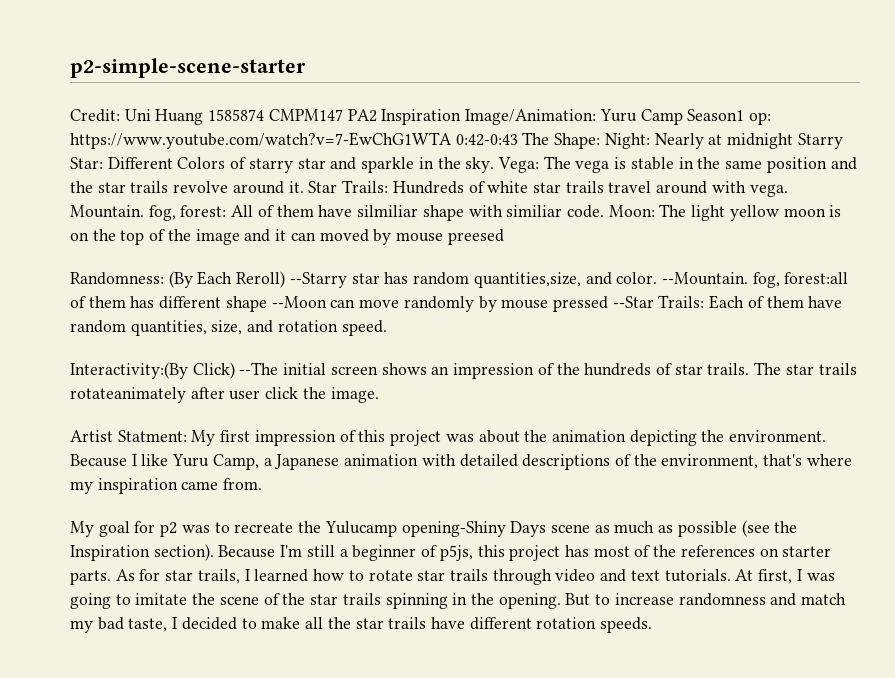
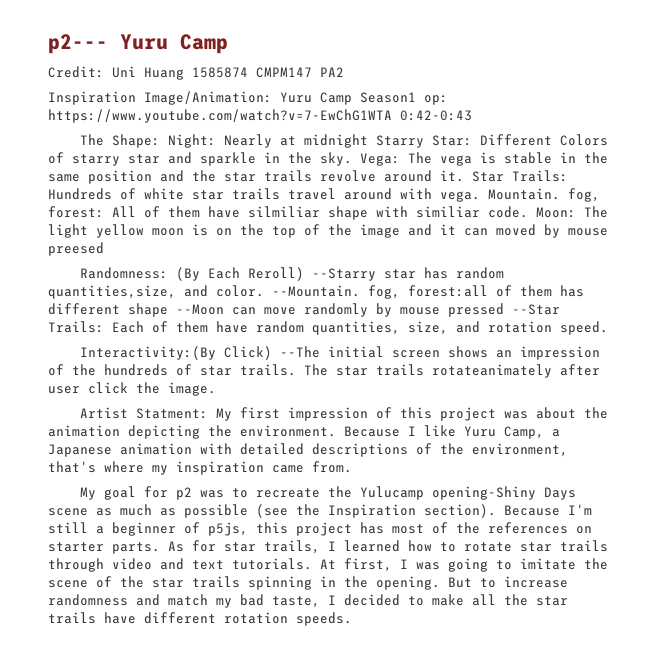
- p2-simple-scene-starter
+ p2--- Yuru Camp
- Credit: Uni Huang 1585874 CMPM147 PA2 Inspiration Image/Animation: Yuru Camp Season1 op: https://www.youtube.com/watch?v=7-EwChG1WTA 0:42-0:43 The Shape: Night: Nearly at midnight Starry Star: Different Colors of starry star and sparkle in the sky.
+ Credit: Uni Huang 1585874 CMPM147 PA2
+ Inspiration Image/Animation: Yuru Camp Season1 op: https://www.youtube.com/watch?v=7-EwChG1WTA 0:42-0:43
+ The Shape: Night: Nearly at midnight Starry Star: Different Colors of starry star and sparkle in the sky.

